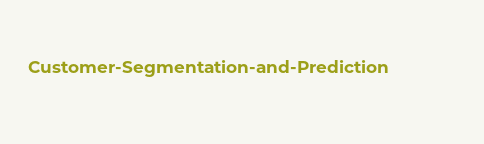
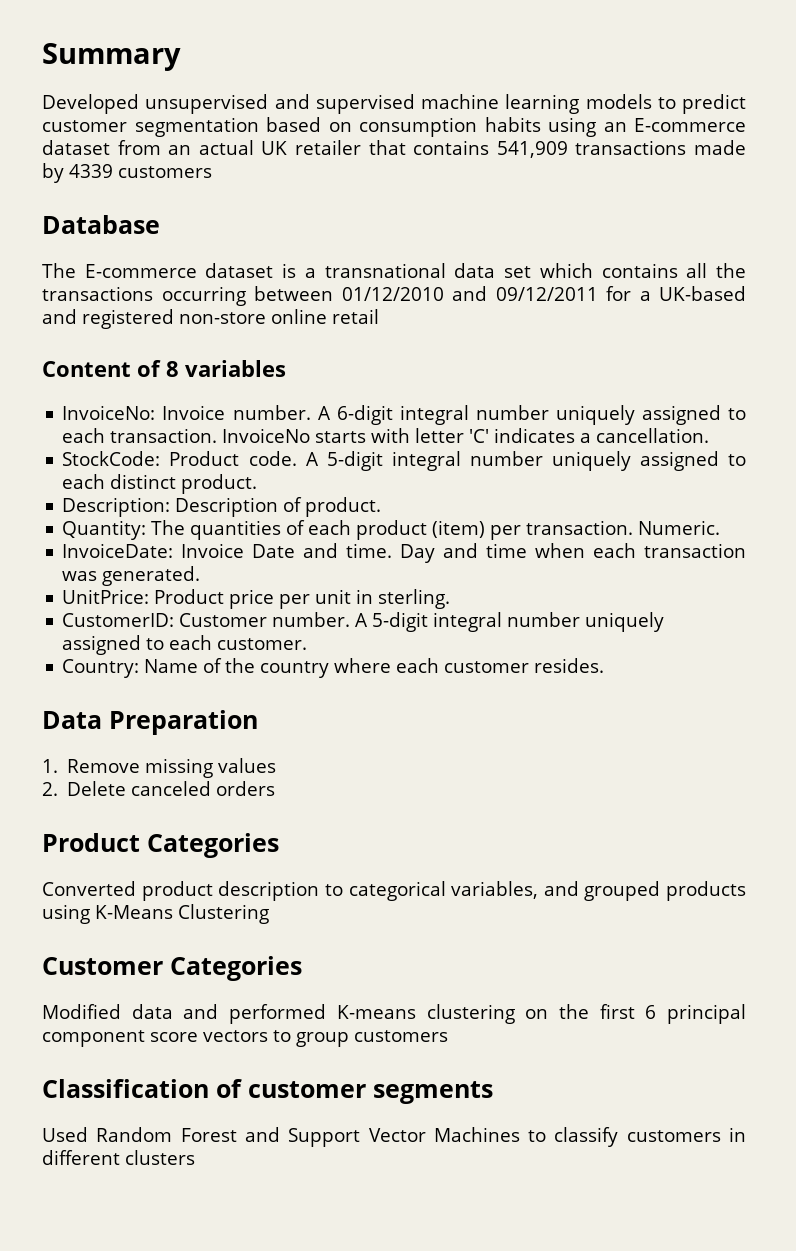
- Customer-Segmentation-and-Prediction
+ Summary
+ Developed unsupervised and supervised machine learning models to predict customer segmentation based on consumption habits using an E-commerce dataset from an actual UK retailer that contains 541,909 transactions made by 4339 customers
+ Database
+ The E-commerce dataset is a transnational data set which contains all the transactions occurring between 01/12/2010 and 09/12/2011 for a UK-based and registered non-store online retail
+ Content of 8 variables
+ InvoiceNo: Invoice number. A 6-digit integral number uniquely assigned to each transaction. InvoiceNo starts with letter 'C' indicates a cancellation.
+ StockCode: Product code. A 5-digit integral number uniquely assigned to each distinct product.
+ Description: Description of product.
+ Quantity: The quantities of each product (item) per transaction. Numeric.
+ InvoiceDate: Invoice Date and time. Day and time when each transaction was generated.
+ UnitPrice: Product price per unit in sterling.
+ CustomerID: Customer number. A 5-digit integral number uniquely assigned to each customer.
+ Country: Name of the country where each customer resides.
+ Data Preparation
+ 1. Remove missing values
+ 2. Delete canceled orders
+ Product Categories
+ Converted product description to categorical variables, and grouped products using K-Means Clustering
+ Customer Categories
+ Modified data and performed K-means clustering on the first 6 principal component score vectors to group customers
+ Classification of customer segments
+ Used Random Forest and Support Vector Machines to classify customers in different clusters

